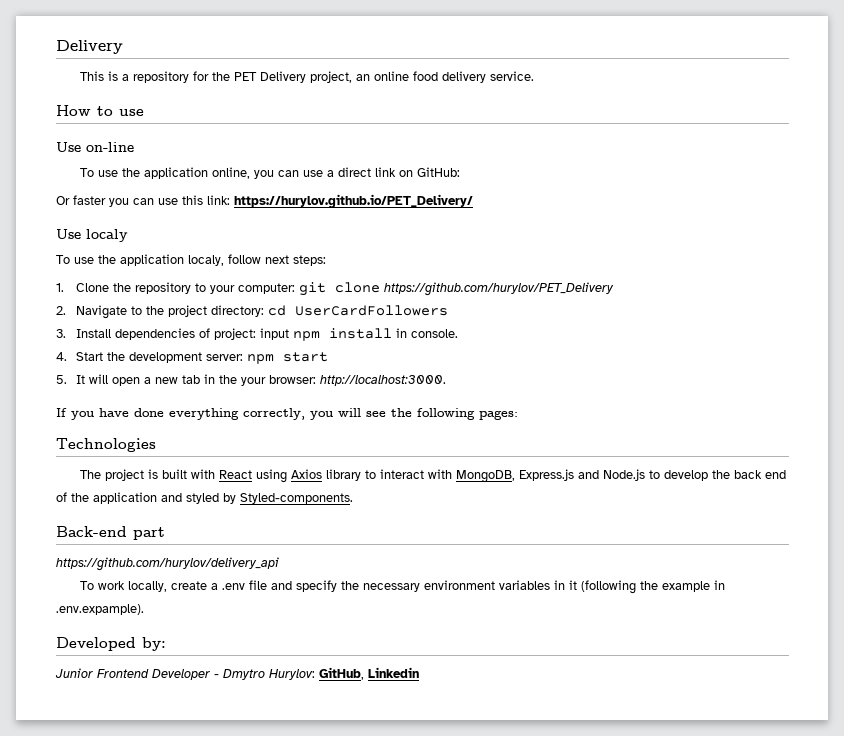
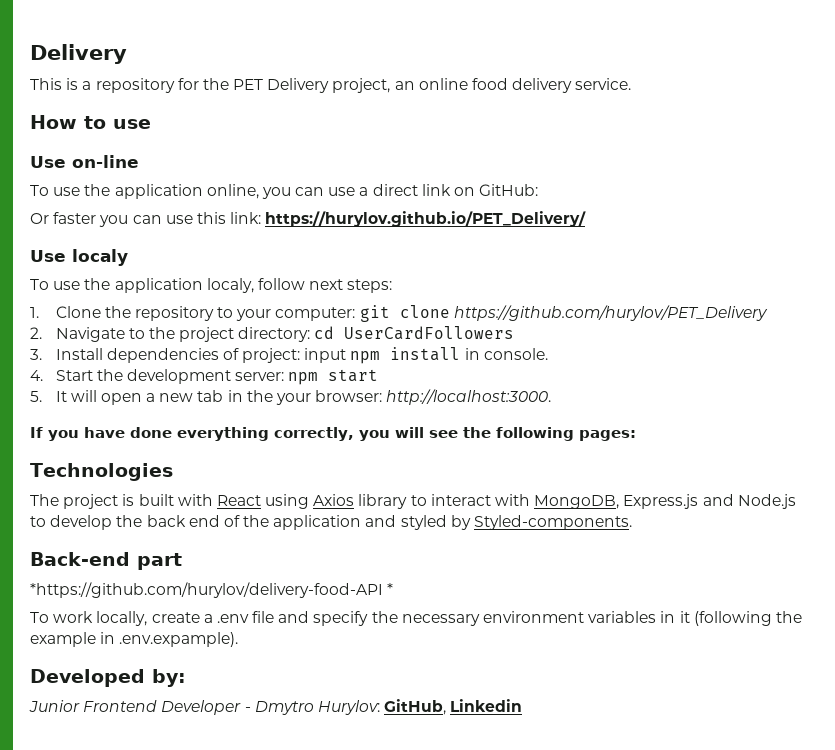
- https://github.com/hurylov/delivery_api
+ *https://github.com/hurylov/delivery-food-API *

